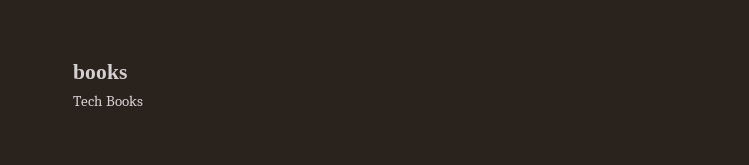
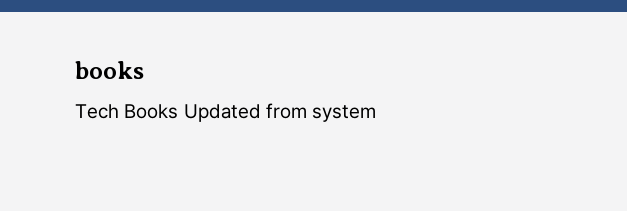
- Tech Books
+ Tech Books Updated from system

